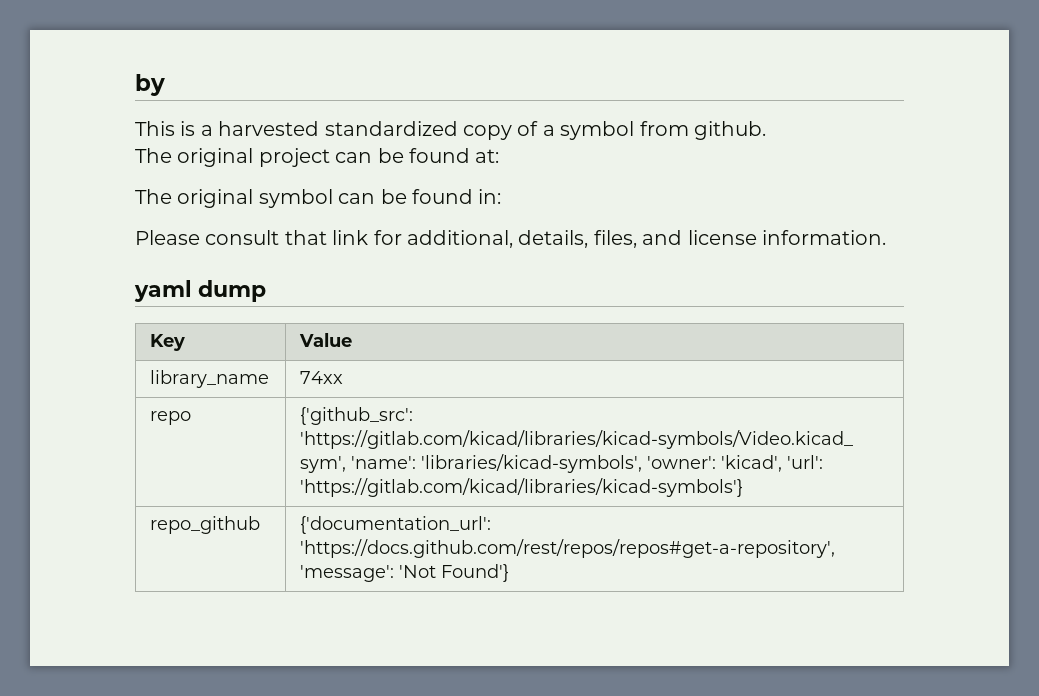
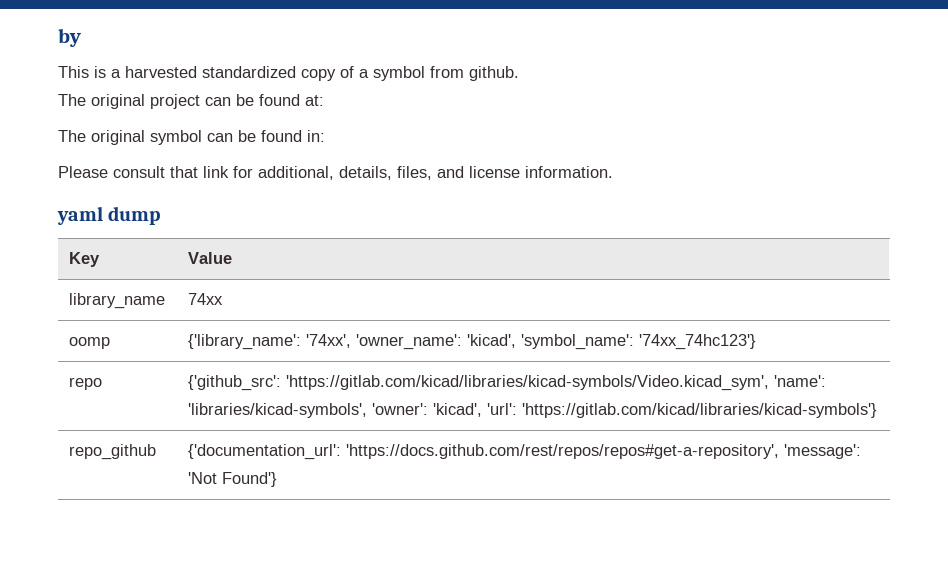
+ oomp | {'library_name': '74xx', 'owner_name': 'kicad', 'symbol_name': '74xx_74hc123'}

